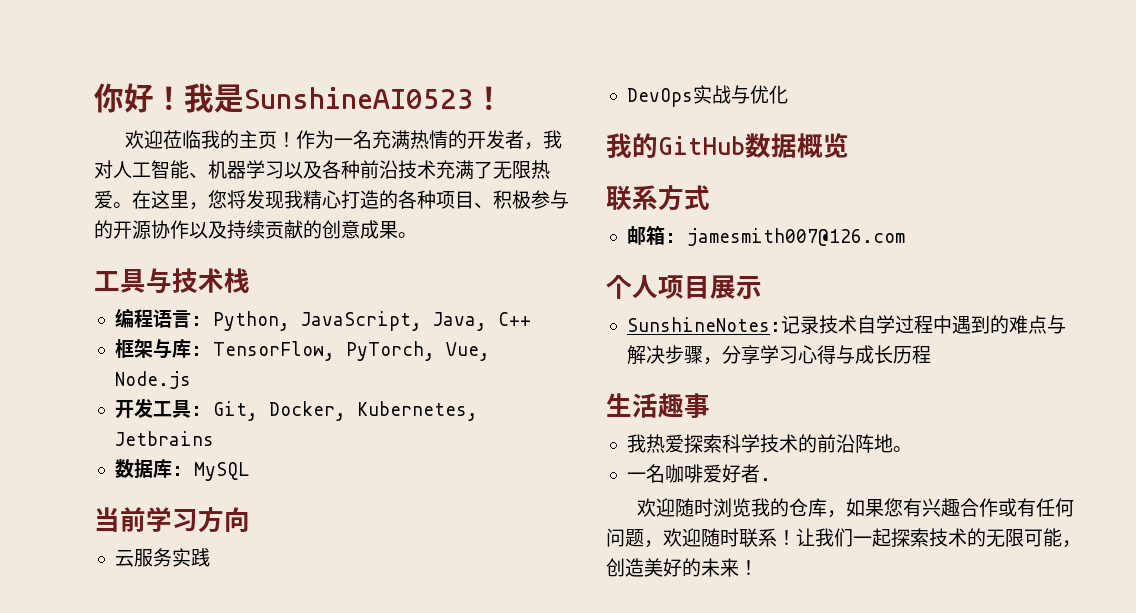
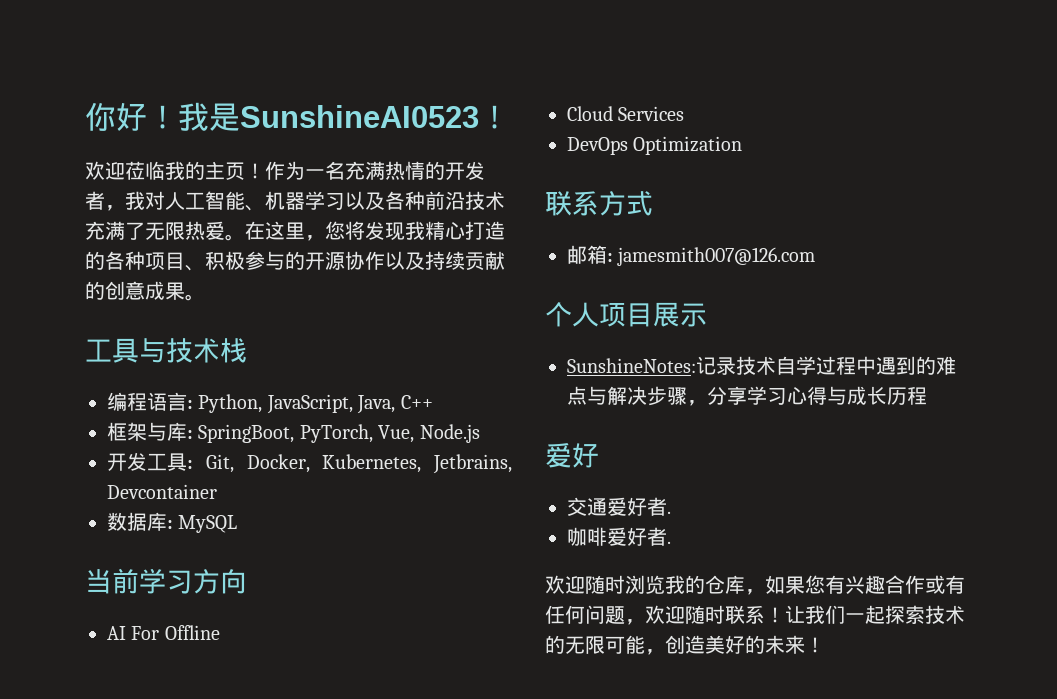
- 框架与库: TensorFlow, PyTorch, Vue, Node.js
+ 框架与库: SpringBoot, PyTorch, Vue, Node.js
- 开发工具: Git, Docker, Kubernetes, Jetbrains
+ 开发工具: Git, Docker, Kubernetes, Jetbrains, Devcontainer
- 云服务实践
- DevOps实战与优化
- 我的GitHub数据概览
+ AI For Offline
+ Cloud Services
+ DevOps Optimization
  SunshineNotes:记录技术自学过程中遇到的难点与解决步骤，分享学习心得与成长历程
- 生活趣事
- 我热爱探索科学技术的前沿阵地。
- 一名咖啡爱好者.
+ 爱好
+ 交通爱好者.
+ 咖啡爱好者.

